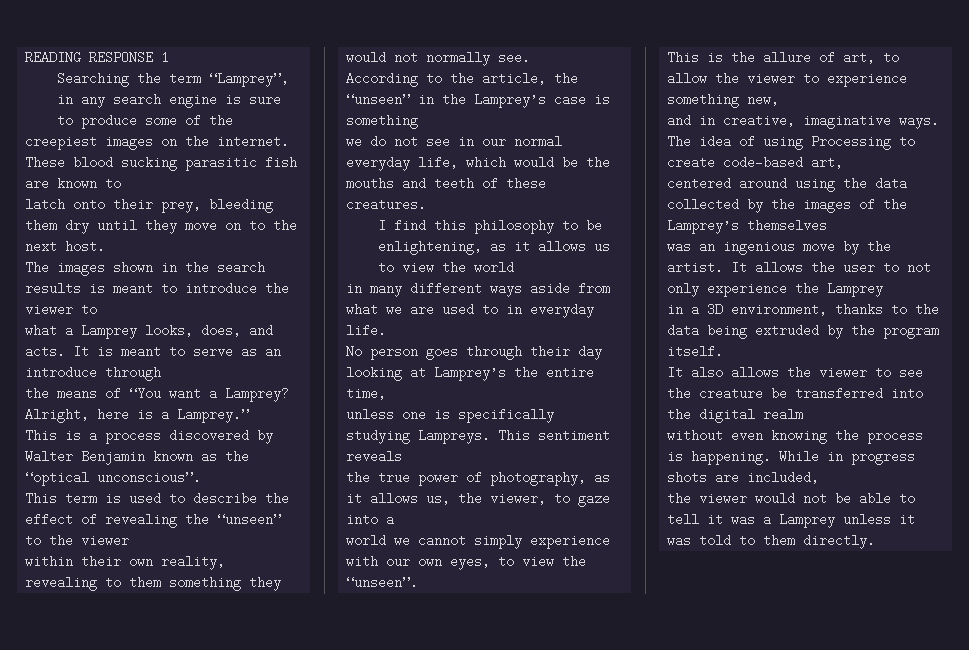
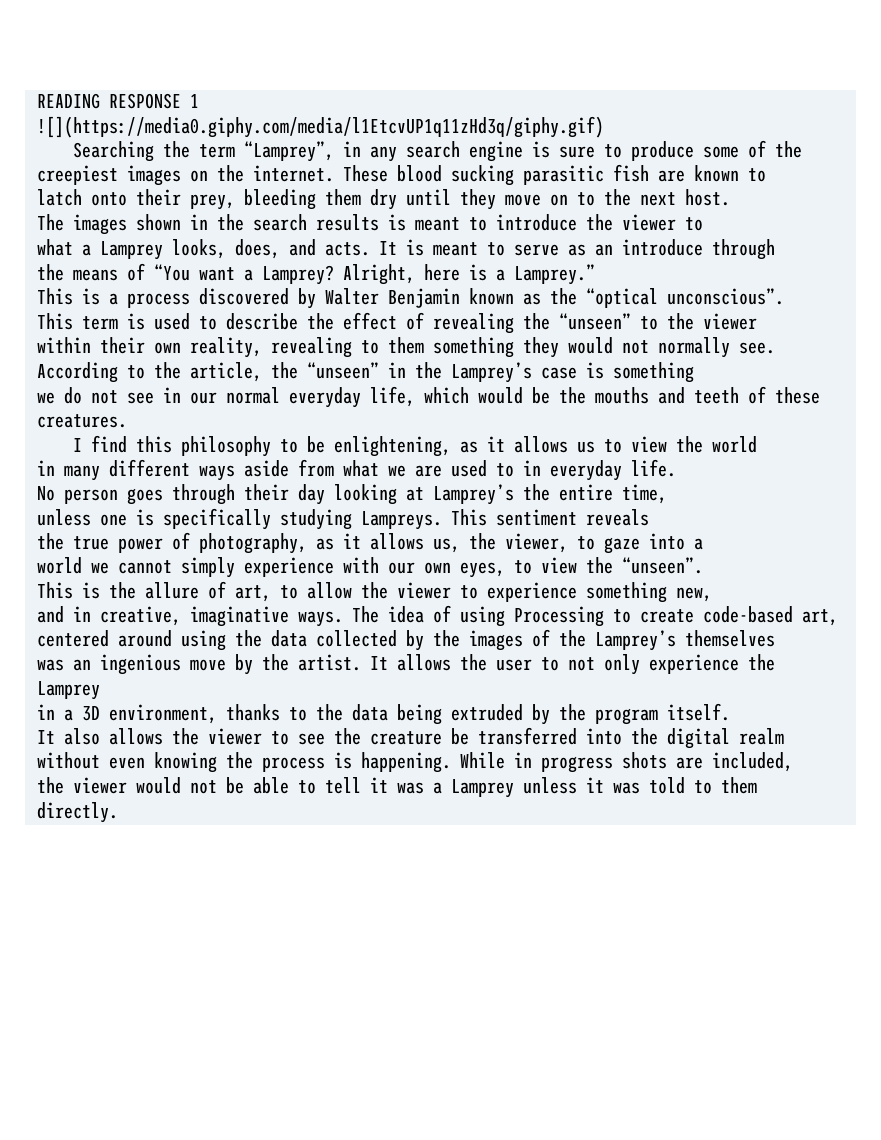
+ ![](https://media0.giphy.com/media/l1EtcvUP1q11zHd3q/giphy.gif)

